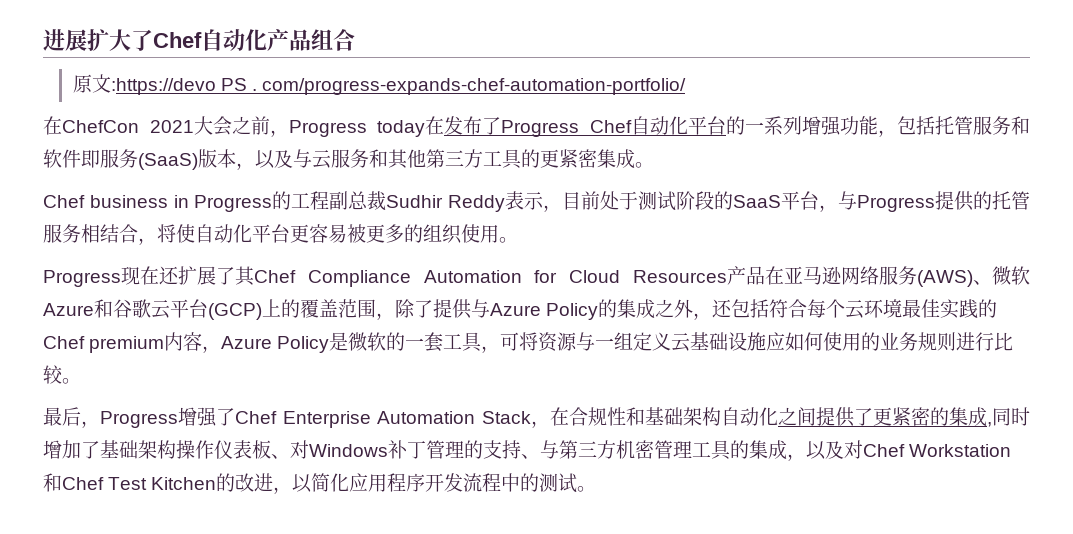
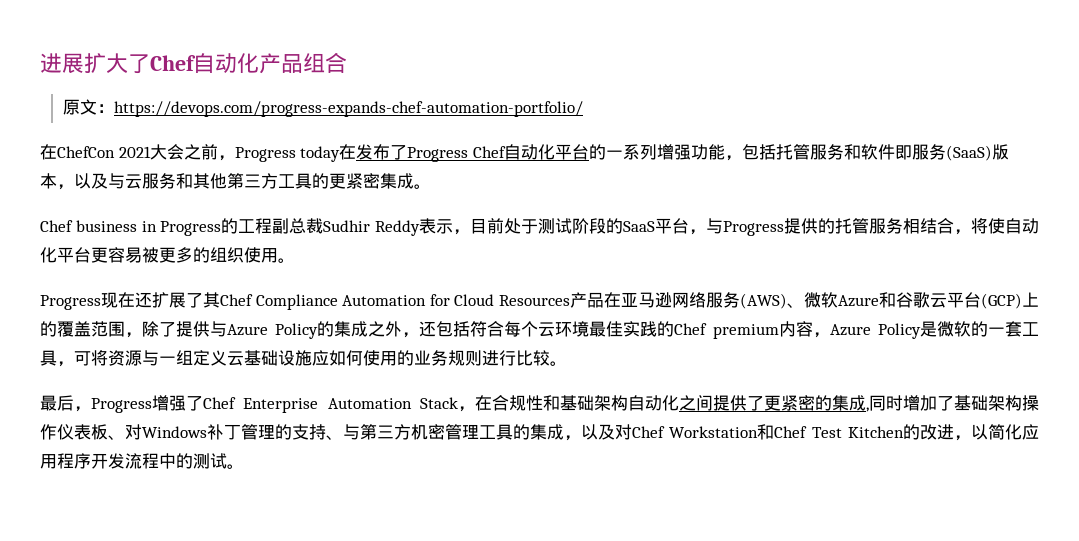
- 原文:https://devo PS . com/progress-expands-chef-automation-portfolio/
+ 原文：https://devops.com/progress-expands-chef-automation-portfolio/

